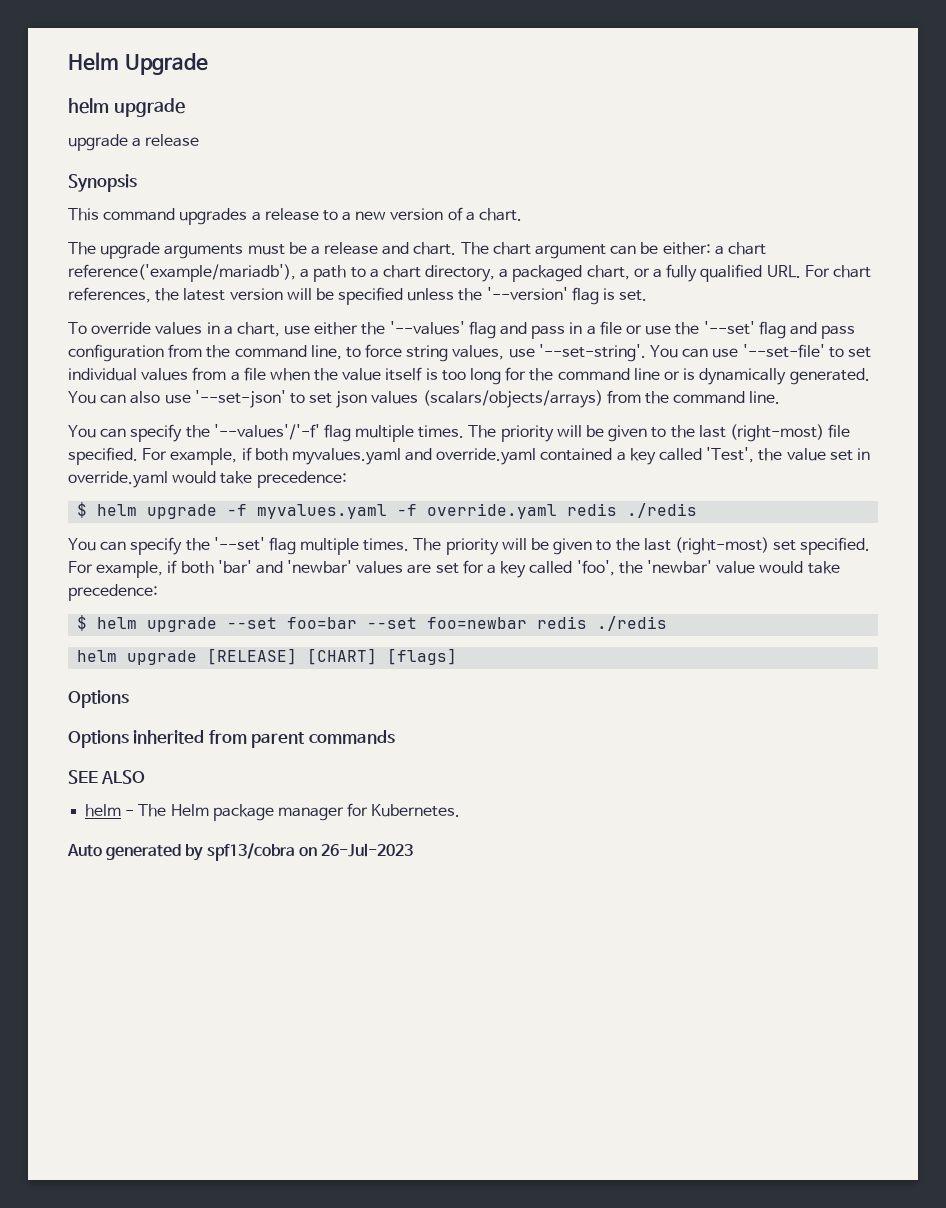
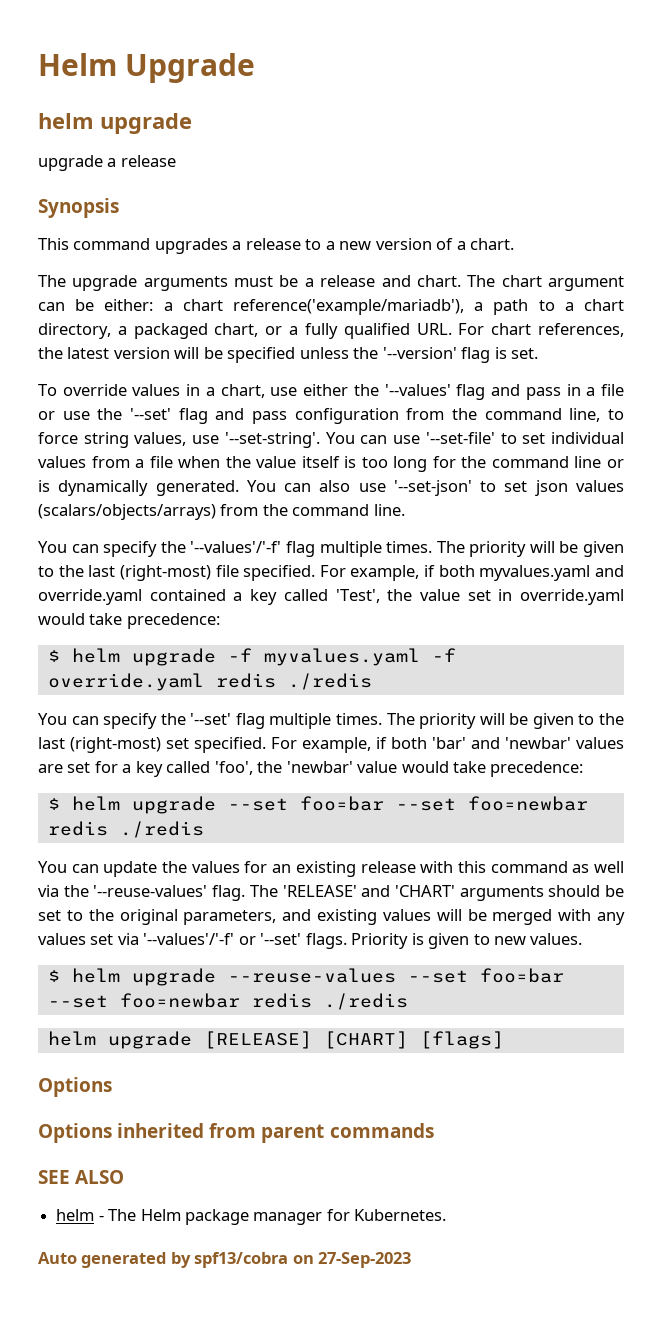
+ You can update the values for an existing release with this command as well via the '--reuse-values' flag. The 'RELEASE' and 'CHART' arguments should be set to the original parameters, and existing values will be merged with any values set via '--values'/'-f' or '--set' flags. Priority is given to new values.
+ $ helm upgrade --reuse-values --set foo=bar --set foo=newbar redis ./redis
- Auto generated by spf13/cobra on 26-Jul-2023
+ Auto generated by spf13/cobra on 27-Sep-2023

